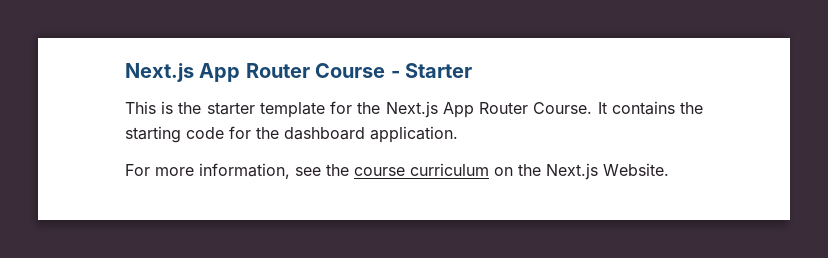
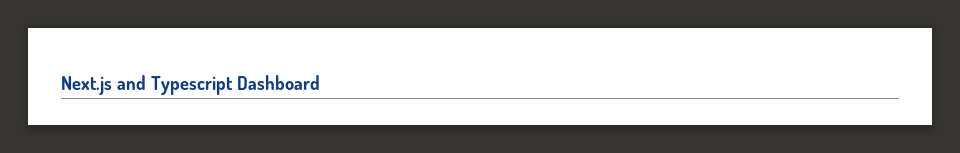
- Next.js App Router Course - Starter
- This is the starter template for the Next.js App Router Course. It contains the starting code for the dashboard application.
- For more information, see the course curriculum on the Next.js Website.
+ Next.js and Typescript Dashboard

